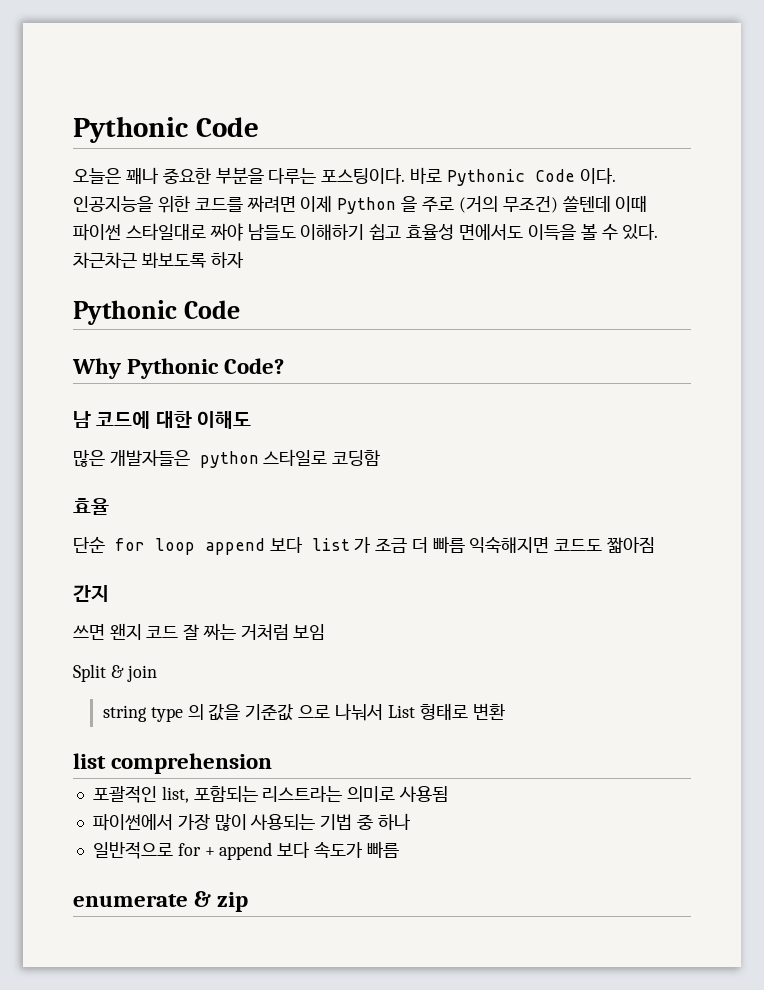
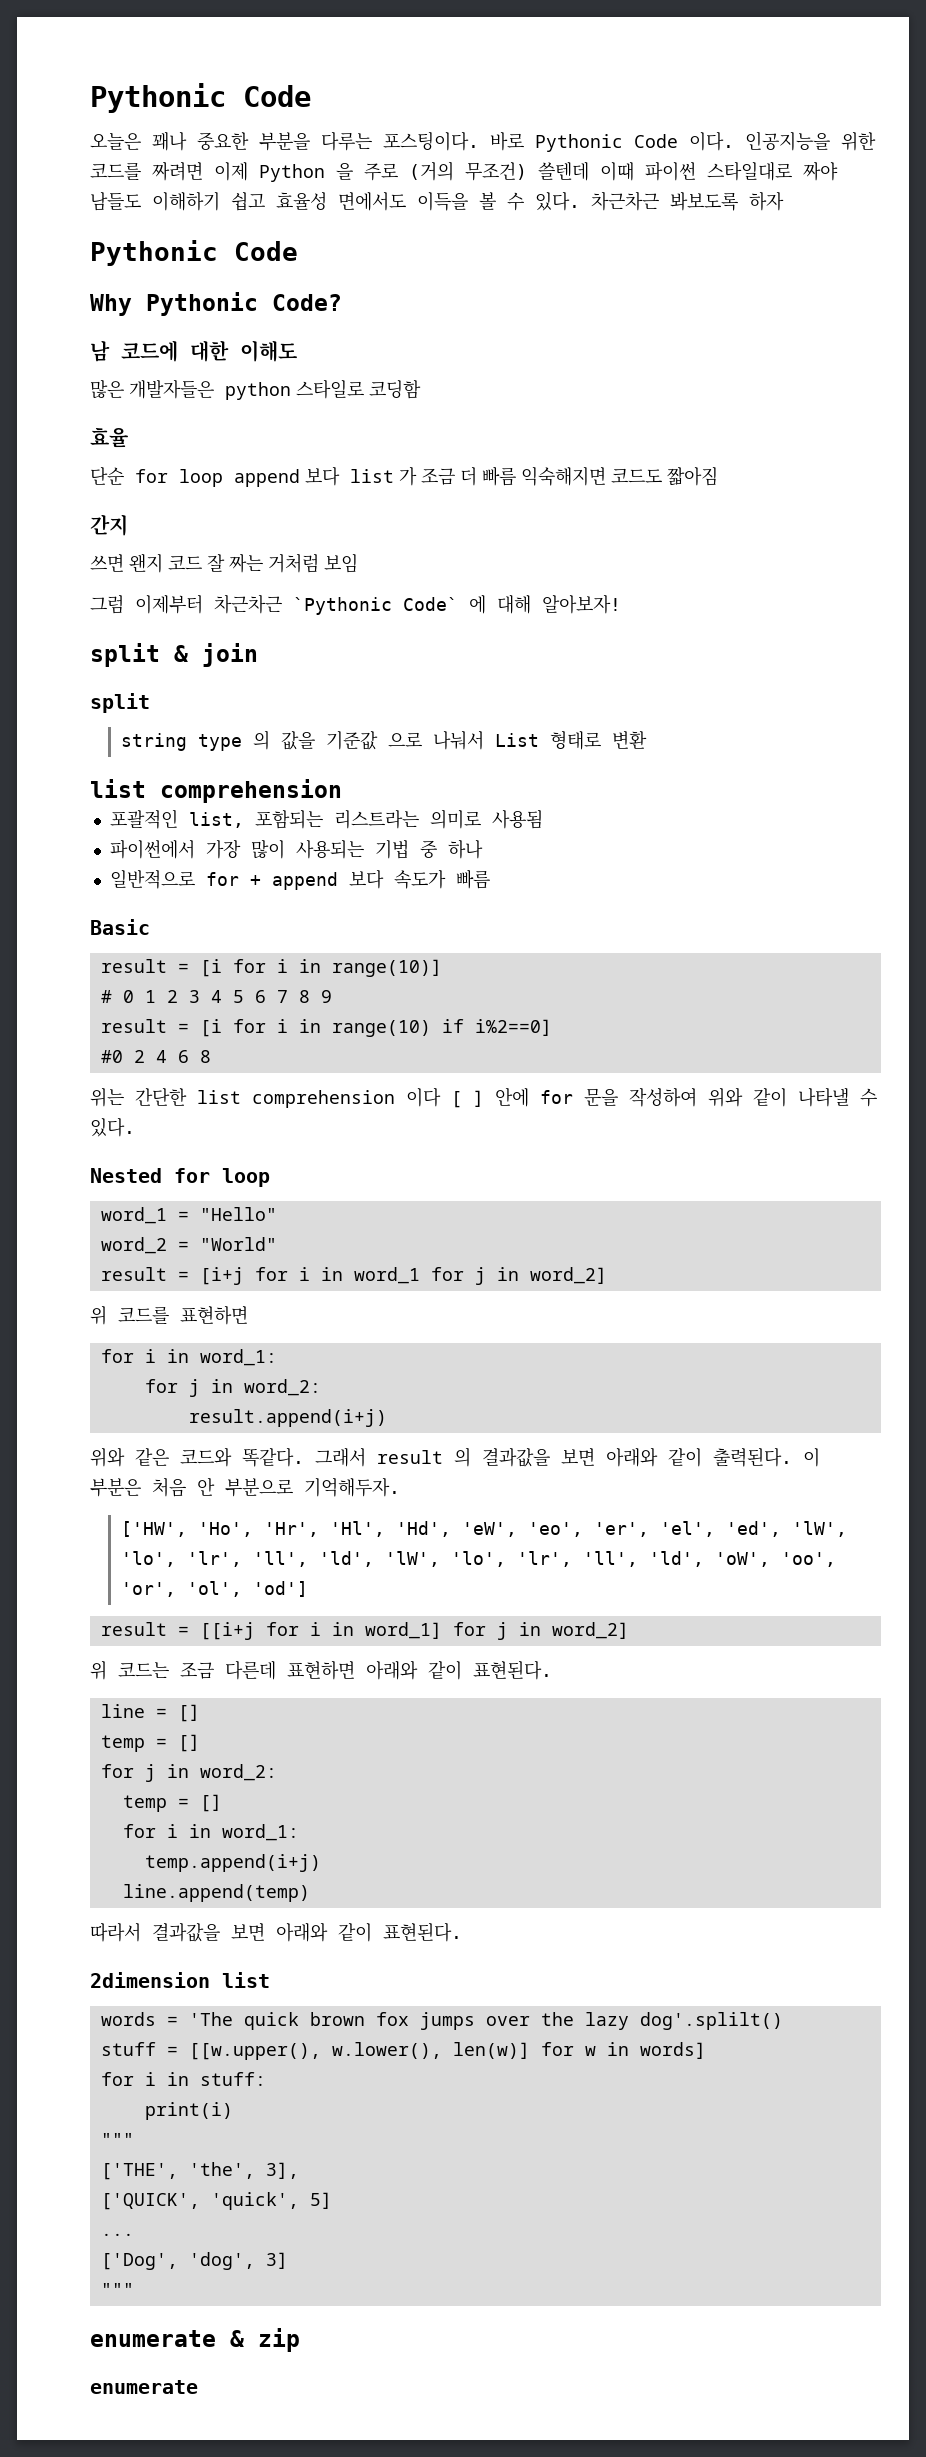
- Split & join
+ 그럼 이제부터 차근차근 `Pythonic Code` 에 대해 알아보자!
+ split & join
+ split
+ Basic
+ result = [i for i in range(10)]
+ # 0 1 2 3 4 5 6 7 8 9
+ result = [i for i in range(10) if i%2==0]
+ #0 2 4 6 8
+ 위는 간단한 list comprehension 이다 [ ] 안에 for 문을 작성하여 위와 같이 나타낼 수 있다.
+ Nested for loop
+ word_1 = "Hello"
+ word_2 = "World"
+ result = [i+j for i in word_1 for j in word_2]
+ 위 코드를 표현하면
+ for i in word_1:
+ for j in word_2:
+ result.append(i+j)
+ 위와 같은 코드와 똑같다. 그래서 result 의 결과값을 보면 아래와 같이 출력된다. 이 부분은 처음 안 부분으로 기억해두자.
+ ['HW', 'Ho', 'Hr', 'Hl', 'Hd', 'eW', 'eo', 'er', 'el', 'ed', 'lW', 'lo', 'lr', 'll', 'ld', 'lW', 'lo', 'lr', 'll', 'ld', 'oW', 'oo', 'or', 'ol', 'od']
+ result = [[i+j for i in word_1] for j in word_2]
+ 위 코드는 조금 다른데 표현하면 아래와 같이 표현된다.
+ line = []
+ temp = []
+ for j in word_2:
+ temp = []
+ for i in word_1:
+ temp.append(i+j)
+ line.append(temp)
+ 따라서 결과값을 보면 아래와 같이 표현된다.
+ 2dimension list
+ words = 'The quick brown fox jumps over the lazy dog'.splilt()
+ stuff = [[w.upper(), w.lower(), len(w)] for w in words]
+ for i in stuff:
+ print(i)
+ """
+ ['THE', 'the', 3],
+ ['QUICK', 'quick', 5]
+ ...
+ ['Dog', 'dog', 3]
+ """
  enumerate & zip
+ enumerate

